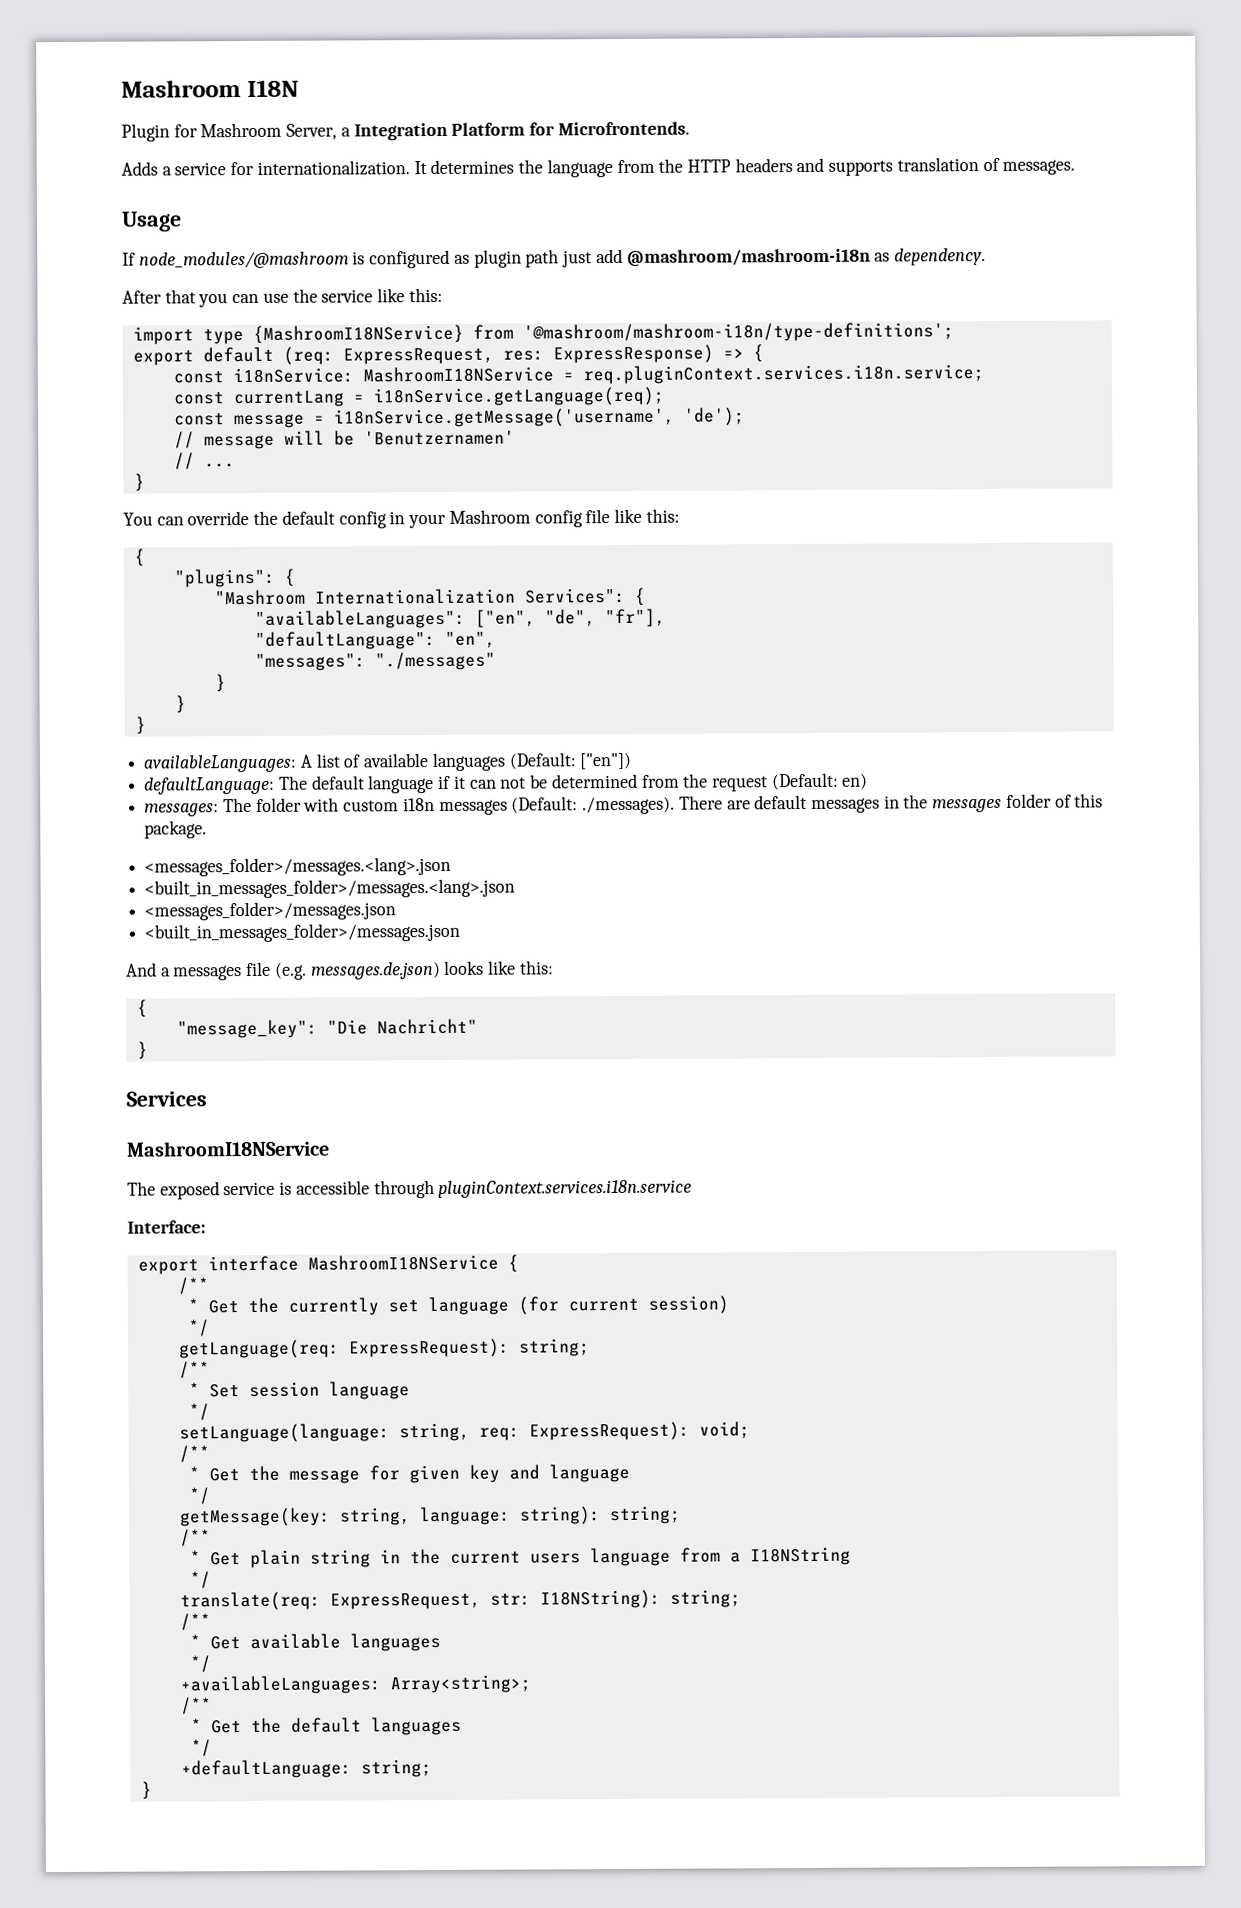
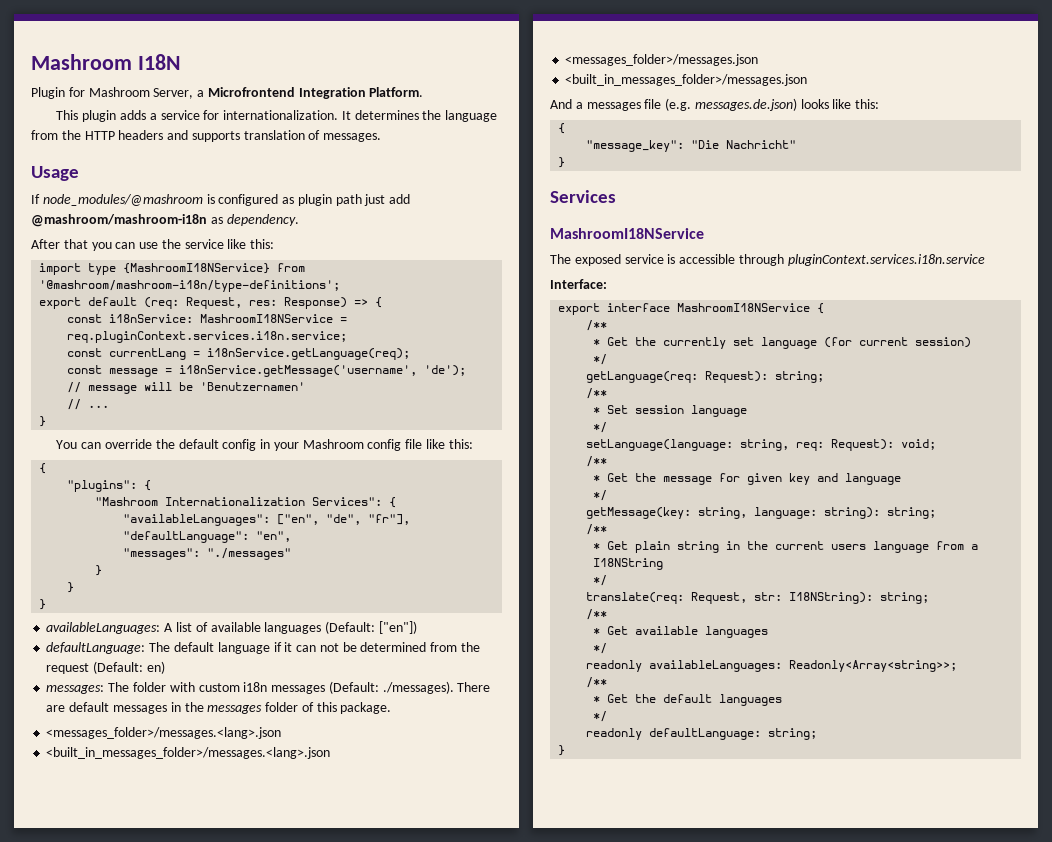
- Plugin for Mashroom Server, a Integration Platform for Microfrontends.
- Adds a service for internationalization.
+ Plugin for Mashroom Server, a Microfrontend Integration Platform.
+ This plugin adds a service for internationalization.
- export default (req: ExpressRequest, res: ExpressResponse) => {
+ export default (req: Request, res: Response) => {
- getLanguage(req: ExpressRequest): string;
+ getLanguage(req: Request): string;
- setLanguage(language: string, req: ExpressRequest): void;
+ setLanguage(language: string, req: Request): void;
- translate(req: ExpressRequest, str: I18NString): string;
+ translate(req: Request, str: I18NString): string;
- +availableLanguages: Array<string>;
+ readonly availableLanguages: Readonly<Array<string>>;
- +defaultLanguage: string;
+ readonly defaultLanguage: string;

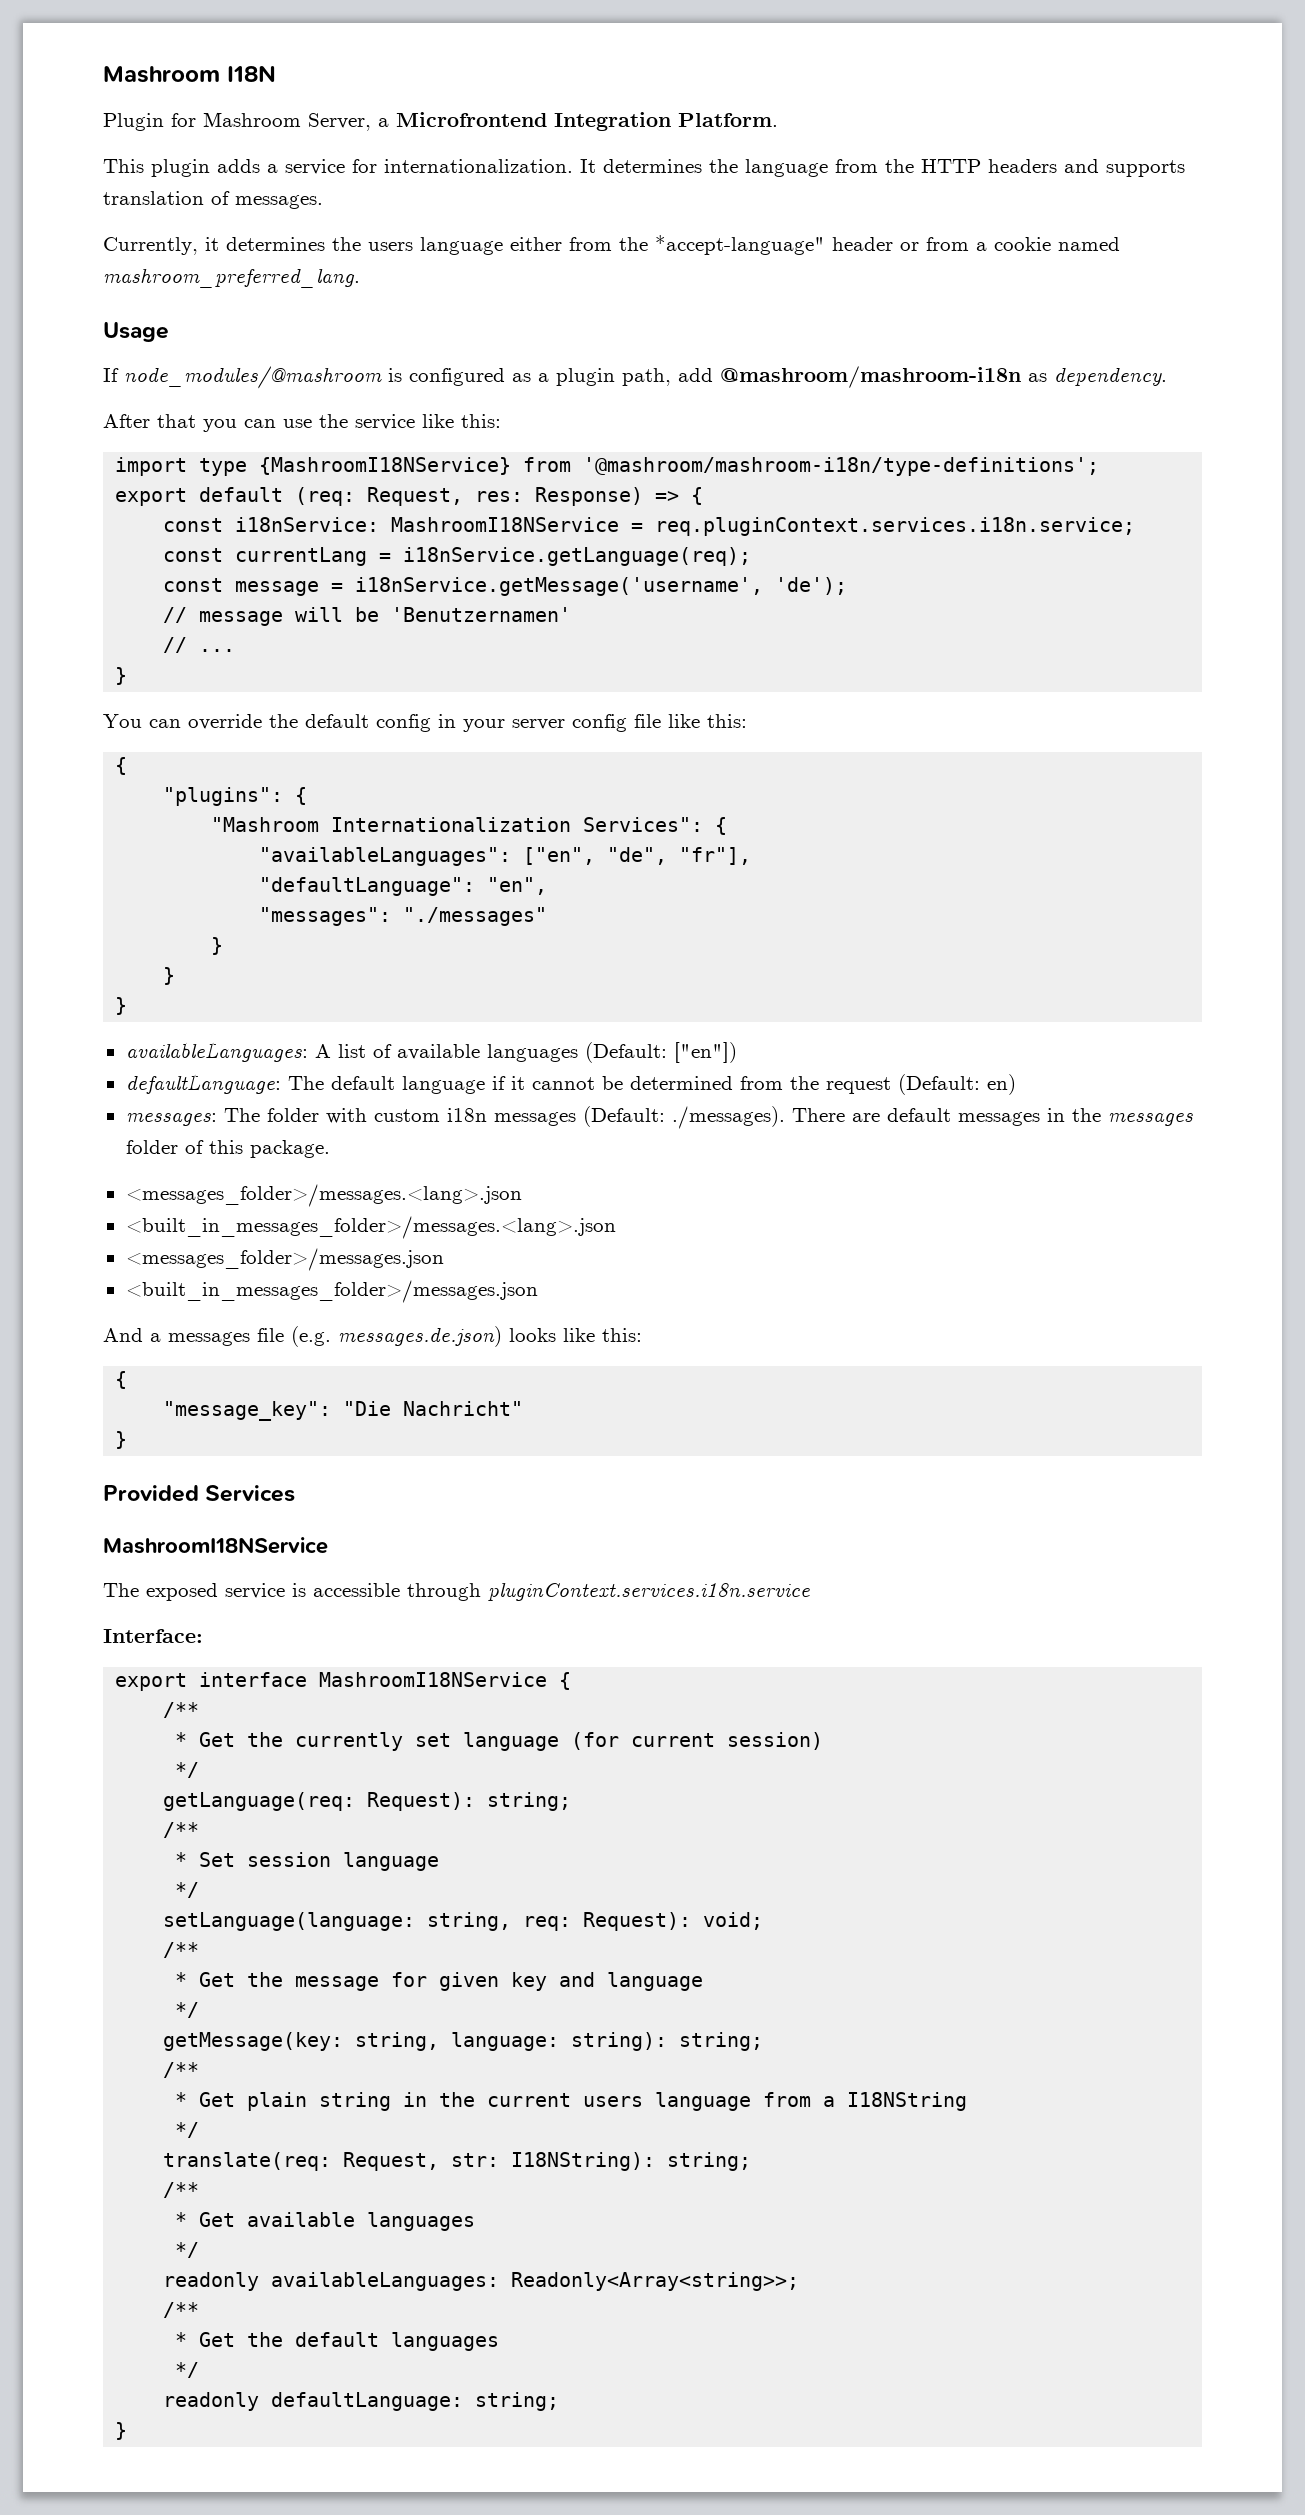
+ Currently, it determines the users language either from the *accept-language" header or from a cookie named mashroom_preferred_lang.
- If node_modules/@mashroom is configured as plugin path just add @mashroom/mashroom-i18n as dependency.
+ If node_modules/@mashroom is configured as a plugin path, add @mashroom/mashroom-i18n as dependency.
- You can override the default config in your Mashroom config file like this:
+ You can override the default config in your server config file like this:
- defaultLanguage: The default language if it can not be determined from the request (Default: en)
+ defaultLanguage: The default language if it cannot be determined from the request (Default: en)
- Services
+ Provided Services

